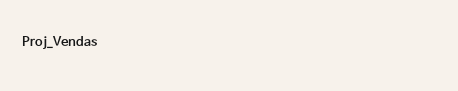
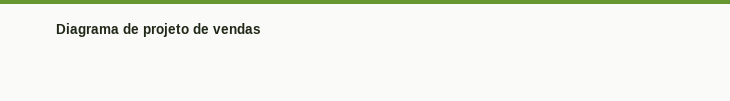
- Proj_Vendas
+ Diagrama de projeto de vendas

